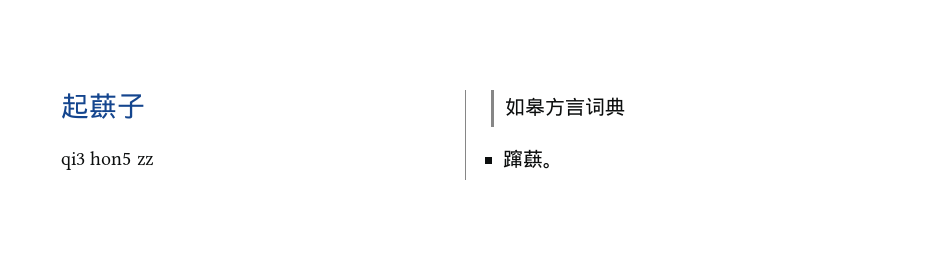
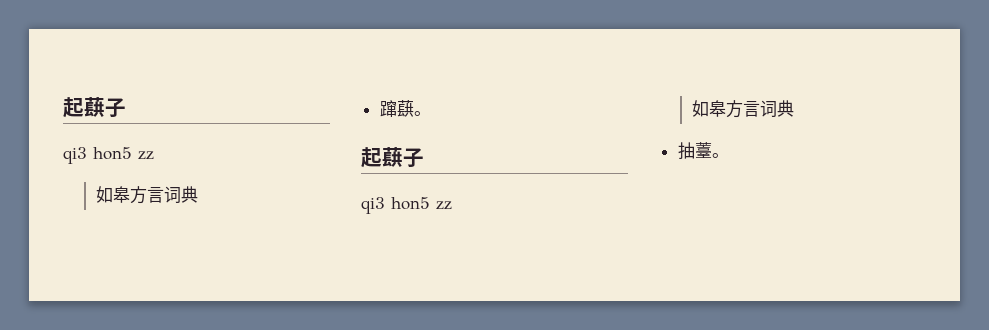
  蹿蕻。
+ 起蕻子
+ qi3 hon5 zz
+ 如皋方言词典
+ 抽薹。

